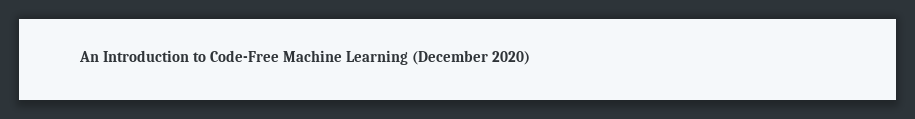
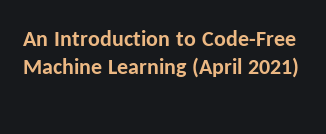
- An Introduction to Code-Free Machine Learning (December 2020)
+ An Introduction to Code-Free Machine Learning (April 2021)

